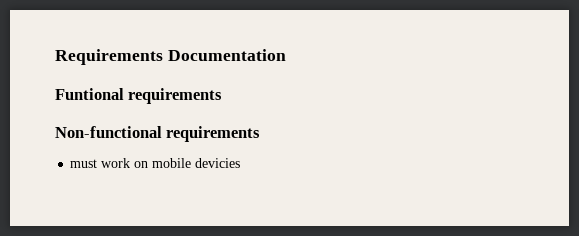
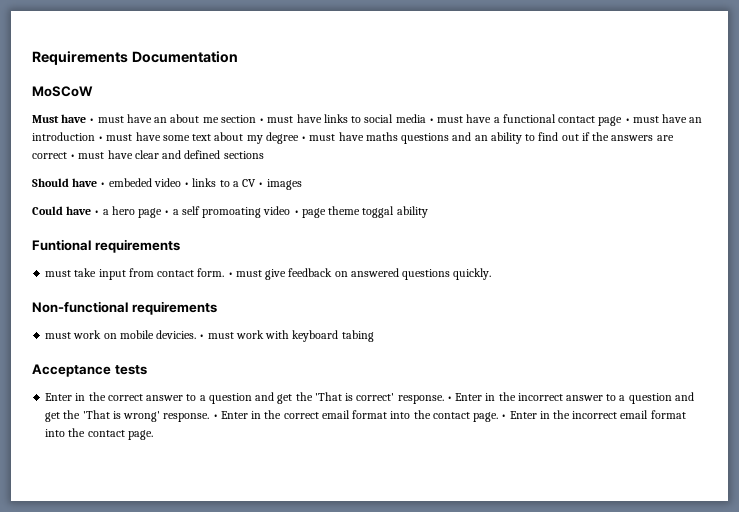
+ MoSCoW
+ Must have • must have an about me section • must have links to social media • must have a functional contact page • must have an introduction • must have some text about my degree • must have maths questions and an ability to find out if the answers are correct • must have clear and defined sections
+ Should have • embeded video • links to a CV • images
+ Could have • a hero page • a self promoating video • page theme toggal ability
  Funtional requirements
+ must take input from contact form. • must give feedback on answered questions quickly.
- must work on mobile devicies
+ must work on mobile devicies. • must work with keyboard tabing
+ Acceptance tests
+ Enter in the correct answer to a question and get the 'That is correct' response. • Enter in the incorrect answer to a question and get the 'That is wrong' response. • Enter in the correct email format into the contact page. • Enter in the incorrect email format into the contact page.

